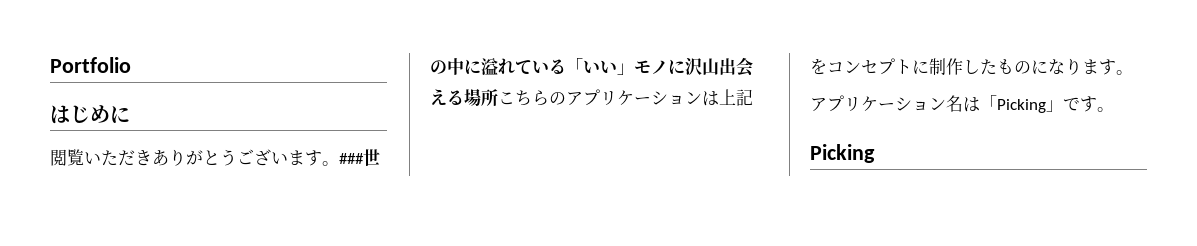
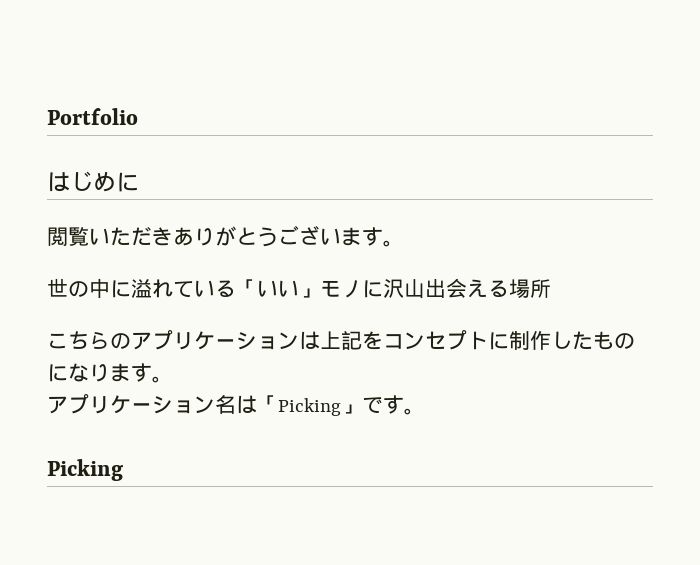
- 閲覧いただきありがとうございます。###世の中に溢れている「いい」モノに沢山出会える場所こちらのアプリケーションは上記をコンセプトに制作したものになります。
+ 閲覧いただきありがとうございます。
+ 世の中に溢れている「いい」モノに沢山出会える場所
+ こちらのアプリケーションは上記をコンセプトに制作したものになります。

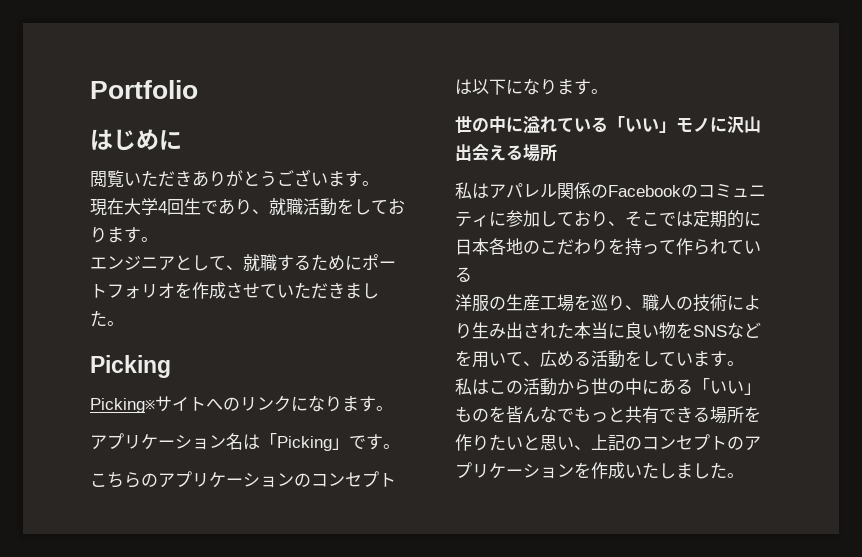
+ 現在大学4回生であり、就職活動をしております。
+ エンジニアとして、就職するためにポートフォリオを作成させていただきました。
+ Picking
+ Picking※サイトへのリンクになります。
+ アプリケーション名は「Picking」です。
+ こちらのアプリケーションのコンセプトは以下になります。
- こちらのアプリケーションは上記をコンセプトに制作したものになります。
- アプリケーション名は「Picking」です。
- Picking
+ 私はアパレル関係のFacebookのコミュニティに参加しており、そこでは定期的に日本各地のこだわりを持って作られている
+ 洋服の生産工場を巡り、職人の技術により生み出された本当に良い物をSNSなどを用いて、広める活動をしています。
+ 私はこの活動から世の中にある「いい」ものを皆んなでもっと共有できる場所を作りたいと思い、上記のコンセプトのアプリケーションを作成いたしました。

